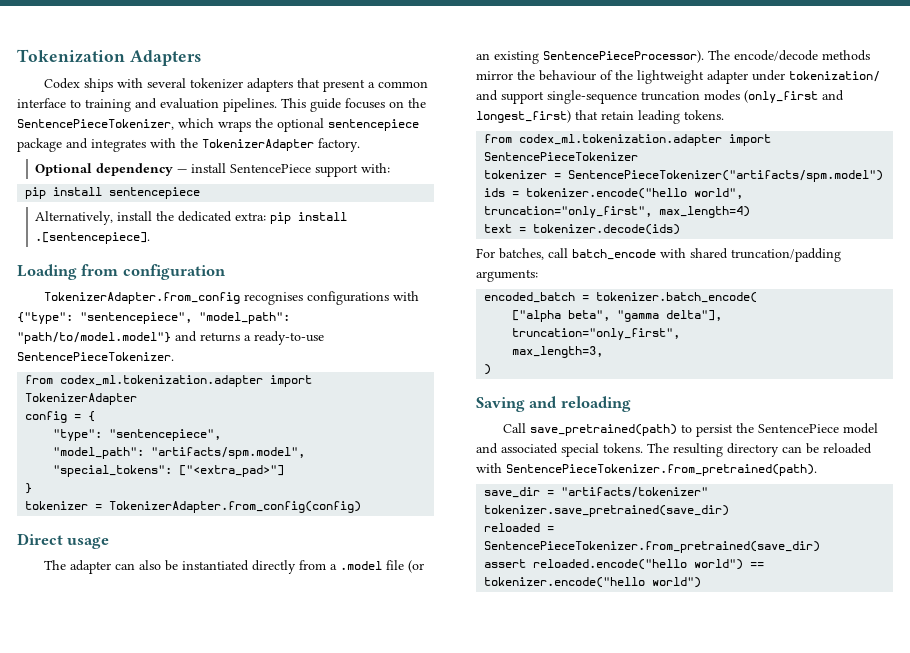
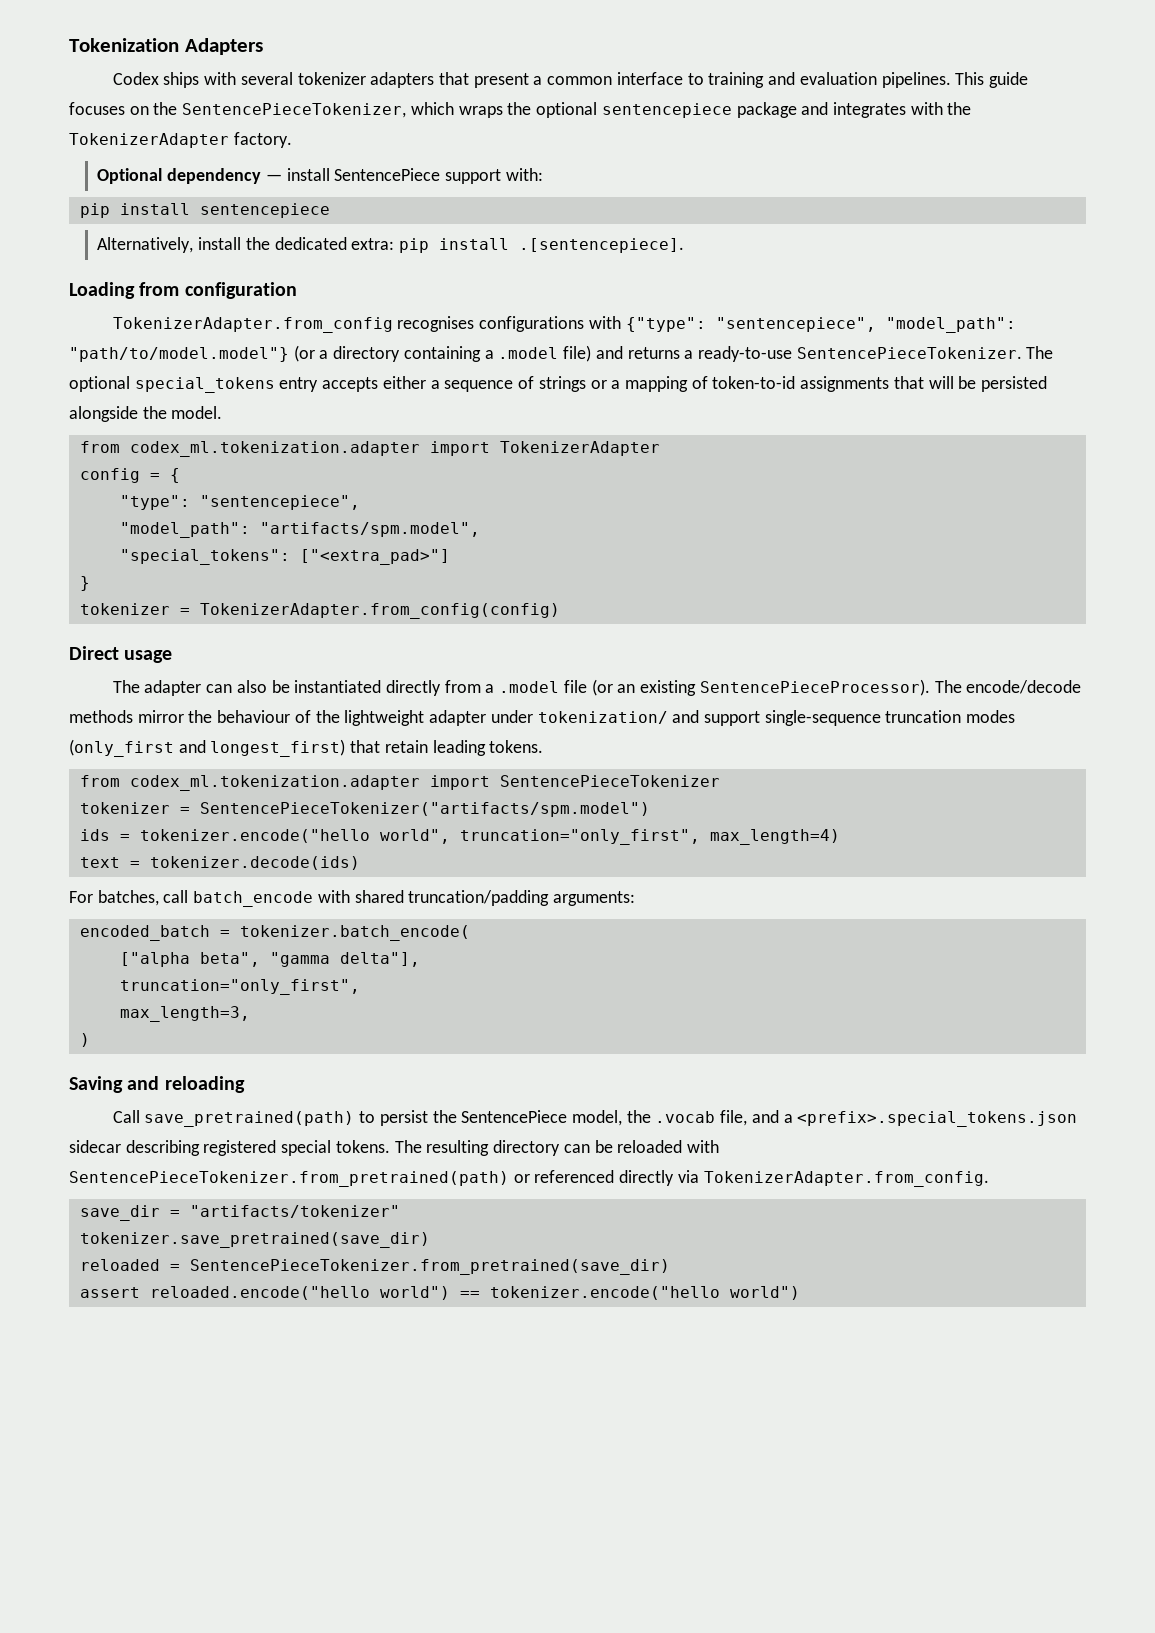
- TokenizerAdapter.from_config recognises configurations with {"type": "sentencepiece", "model_path": "path/to/model.model"} and returns a ready-to-use SentencePieceTokenizer.
+ TokenizerAdapter.from_config recognises configurations with {"type": "sentencepiece", "model_path": "path/to/model.model"} (or a directory containing a .model file) and returns a ready-to-use SentencePieceTokenizer. The optional special_tokens entry accepts either a sequence of strings or a mapping of token-to-id assignments that will be persisted alongside the model.
- Call save_pretrained(path) to persist the SentencePiece model and associated special tokens.
+ Call save_pretrained(path) to persist the SentencePiece model, the .vocab file, and a <prefix>.special_tokens.json sidecar describing registered special tokens.
- The resulting directory can be reloaded with SentencePieceTokenizer.from_pretrained(path).
+ The resulting directory can be reloaded with SentencePieceTokenizer.from_pretrained(path) or referenced directly via TokenizerAdapter.from_config.

